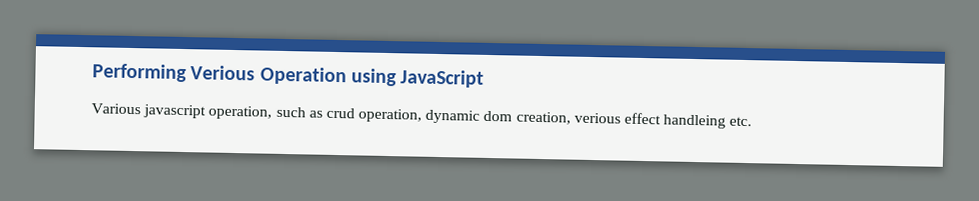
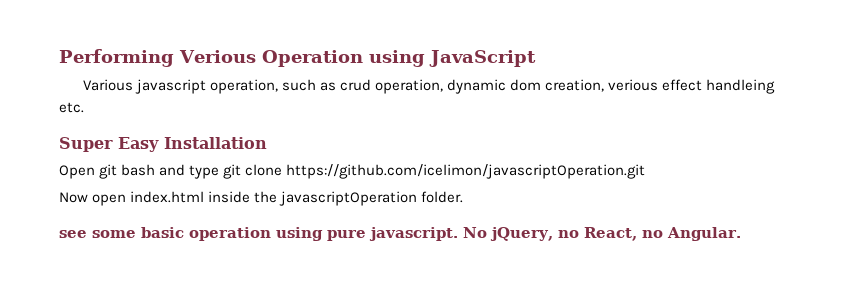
+ Super Easy Installation
+ Open git bash and type git clone https://github.com/icelimon/javascriptOperation.git
+ Now open index.html inside the javascriptOperation folder.
+ see some basic operation using pure javascript. No jQuery, no React, no Angular.

